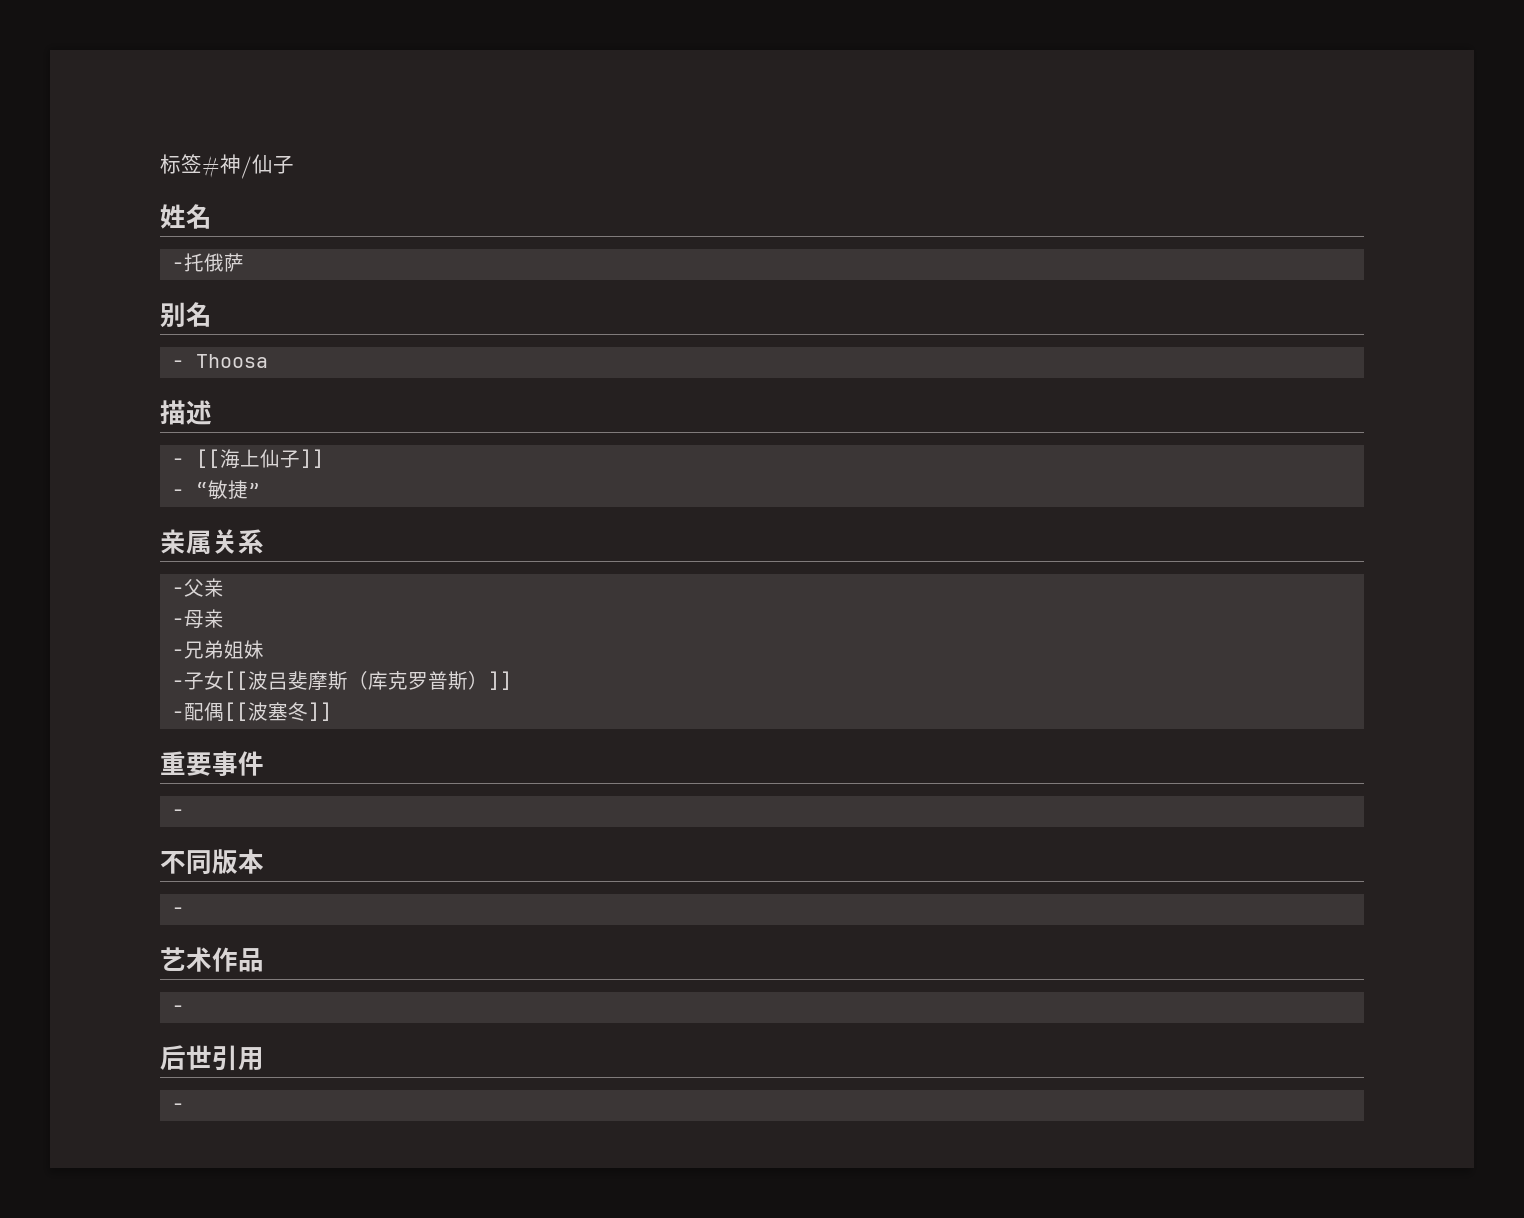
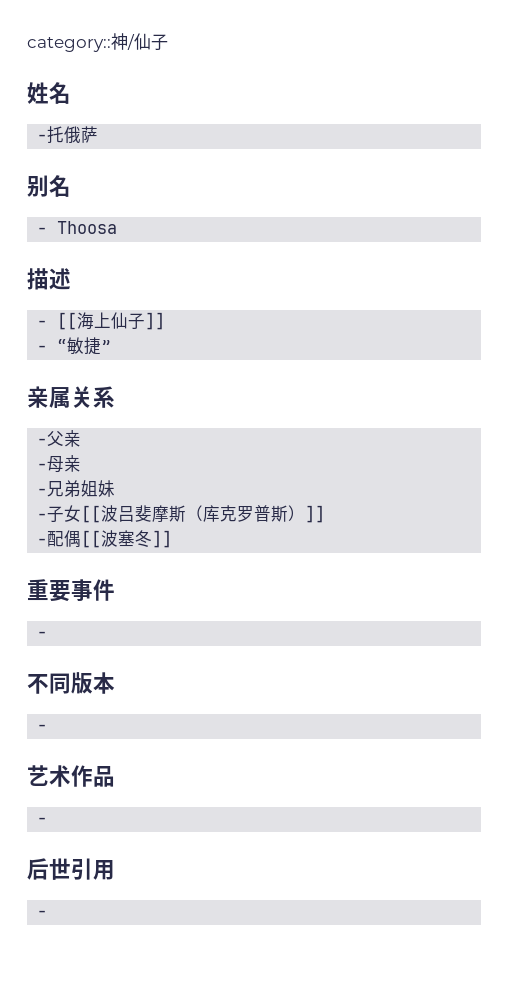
- 标签#神/仙子
+ category::神/仙子

